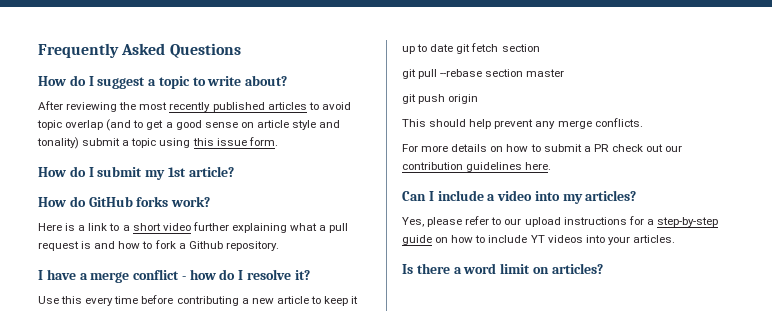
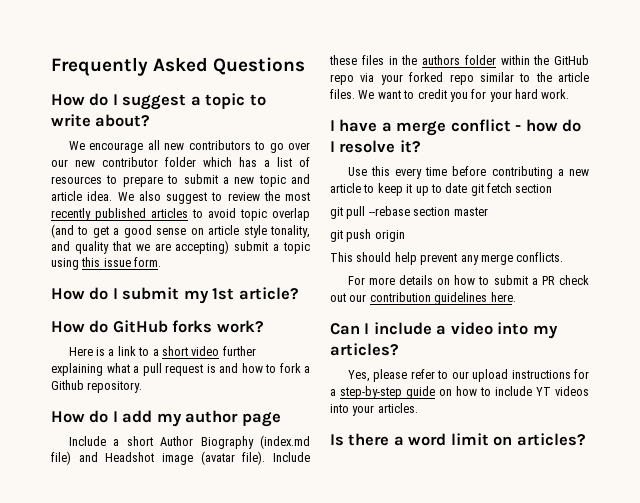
- After reviewing the most recently published articles to avoid topic overlap (and to get a good sense on article style and tonality) submit a topic using this issue form.
+ We encourage all new contributors to go over our new contributor folder which has a list of resources to prepare to submit a new topic and article idea. We also suggest to review the most recently published articles to avoid topic overlap (and to get a good sense on article style tonality, and quality that we are accepting) submit a topic using this issue form.
+ How do I add my author page
+ Include a short Author Biography (index.md file) and Headshot image (avatar file). Include these files in the authors folder within the GitHub repo via your forked repo similar to the article files. We want to credit you for your hard work.

